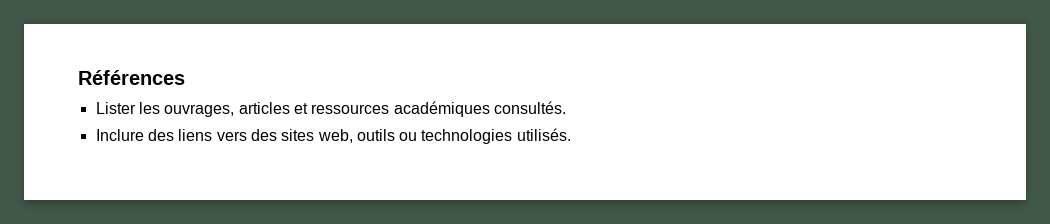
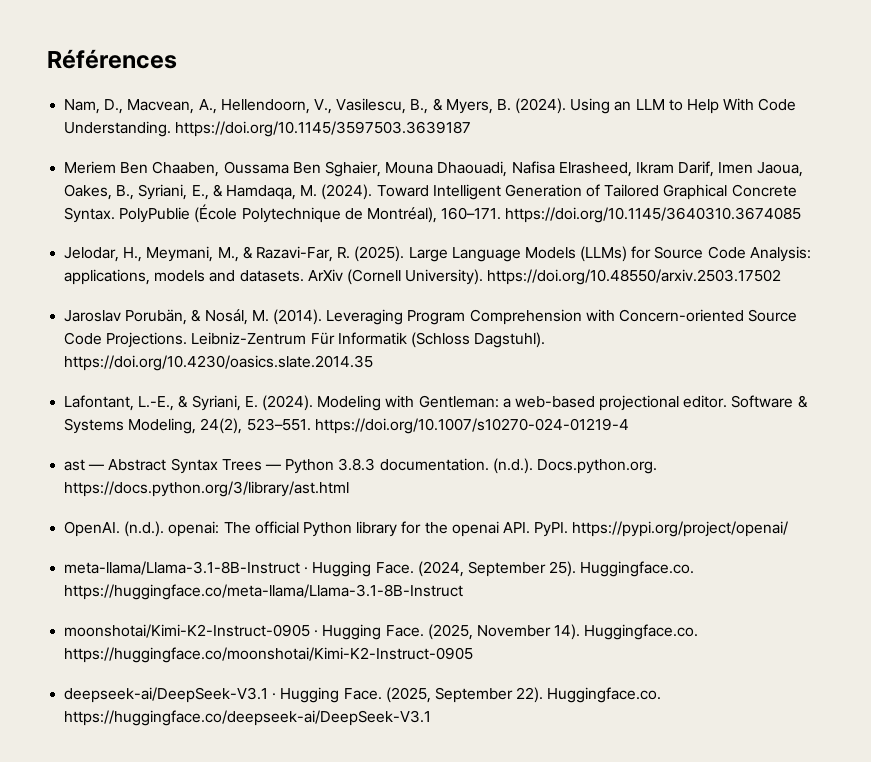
- Lister les ouvrages, articles et ressources académiques consultés.
- Inclure des liens vers des sites web, outils ou technologies utilisés.
+ Nam, D., Macvean, A., Hellendoorn, V., Vasilescu, B., & Myers, B. (2024). Using an LLM to Help With Code Understanding. https://doi.org/10.1145/3597503.3639187
+ Meriem Ben Chaaben, Oussama Ben Sghaier, Mouna Dhaouadi, Nafisa Elrasheed, Ikram Darif, Imen Jaoua, Oakes, B., Syriani, E., & Hamdaqa, M. (2024). Toward Intelligent Generation of Tailored Graphical Concrete Syntax. PolyPublie (École Polytechnique de Montréal), 160–171. https://doi.org/10.1145/3640310.3674085
+ Jelodar, H., Meymani, M., & Razavi-Far, R. (2025). Large Language Models (LLMs) for Source Code Analysis: applications, models and datasets. ArXiv (Cornell University). https://doi.org/10.48550/arxiv.2503.17502
+ Jaroslav Porubän, & Nosál, M. (2014). Leveraging Program Comprehension with Concern-oriented Source Code Projections. Leibniz-Zentrum Für Informatik (Schloss Dagstuhl). https://doi.org/10.4230/oasics.slate.2014.35
+ Lafontant, L.-E., & Syriani, E. (2024). Modeling with Gentleman: a web-based projectional editor. Software & Systems Modeling, 24(2), 523–551. https://doi.org/10.1007/s10270-024-01219-4
+ ast — Abstract Syntax Trees — Python 3.8.3 documentation. (n.d.). Docs.python.org. https://docs.python.org/3/library/ast.html
+ OpenAI. (n.d.). openai: The official Python library for the openai API. PyPI. https://pypi.org/project/openai/
+ meta-llama/Llama-3.1-8B-Instruct · Hugging Face. (2024, September 25). Huggingface.co. https://huggingface.co/meta-llama/Llama-3.1-8B-Instruct
+ moonshotai/Kimi-K2-Instruct-0905 · Hugging Face. (2025, November 14). Huggingface.co. https://huggingface.co/moonshotai/Kimi-K2-Instruct-0905
+ deepseek-ai/DeepSeek-V3.1 · Hugging Face. (2025, September 22). Huggingface.co. https://huggingface.co/deepseek-ai/DeepSeek-V3.1

